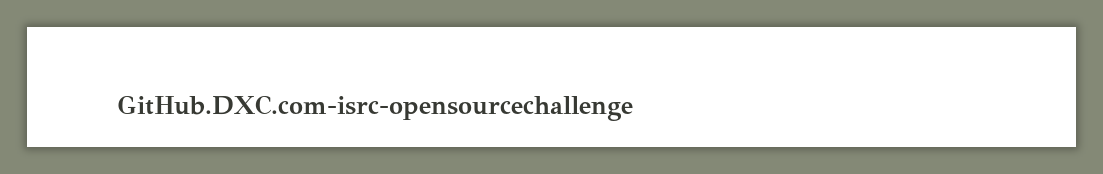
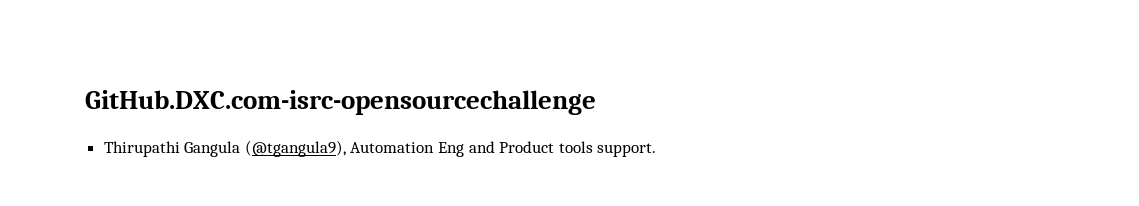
+ Thirupathi Gangula (@tgangula9), Automation Eng and Product tools support.

